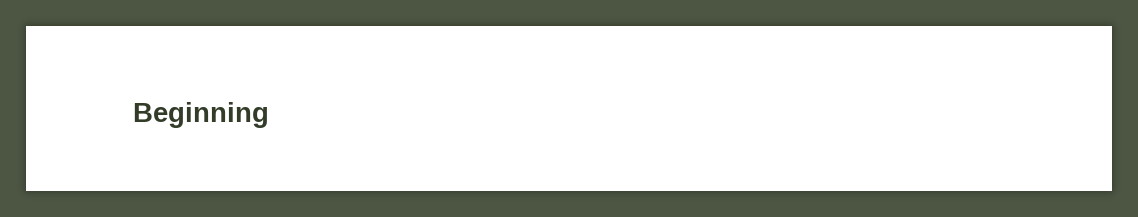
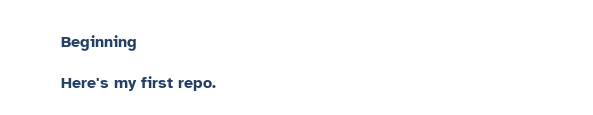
+ Here's my first repo.

